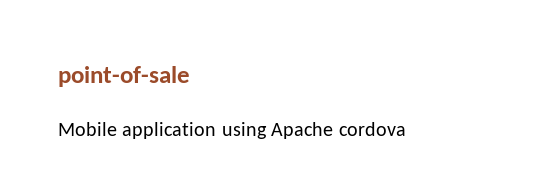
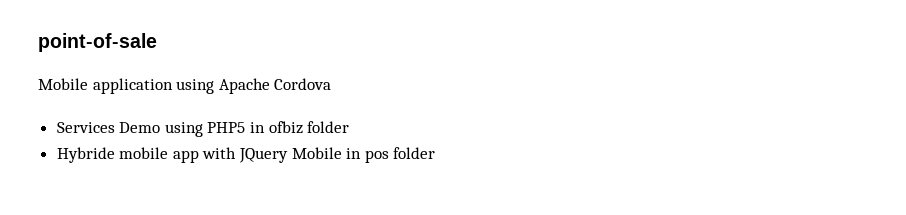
- Mobile application using Apache cordova
+ Mobile application using Apache Cordova
+ Services Demo using PHP5 in ofbiz folder
+ Hybride mobile app with JQuery Mobile in pos folder

